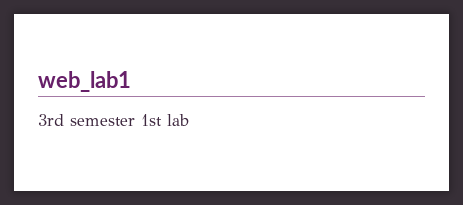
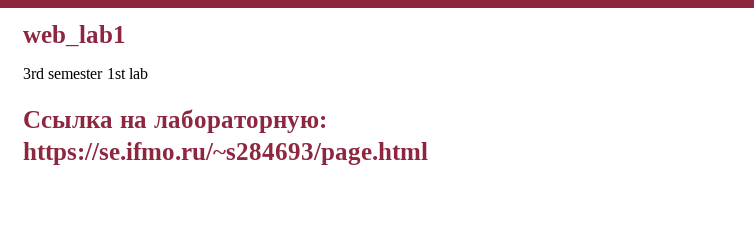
+ Ссылка на лабораторную: https://se.ifmo.ru/~s284693/page.html

